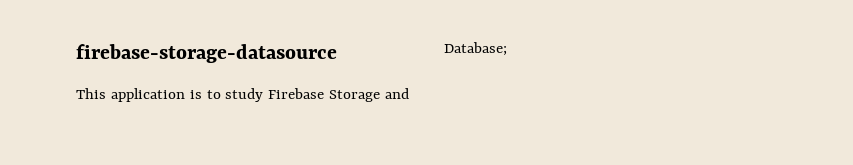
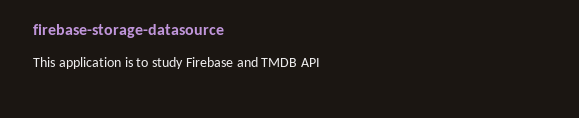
- This application is to study Firebase Storage and Database;
+ This application is to study Firebase and TMDB API

